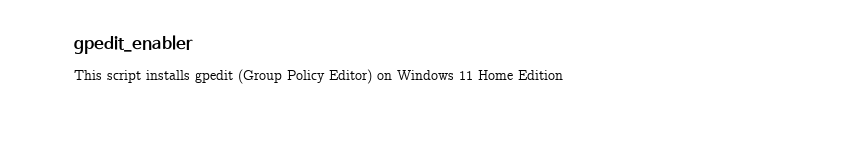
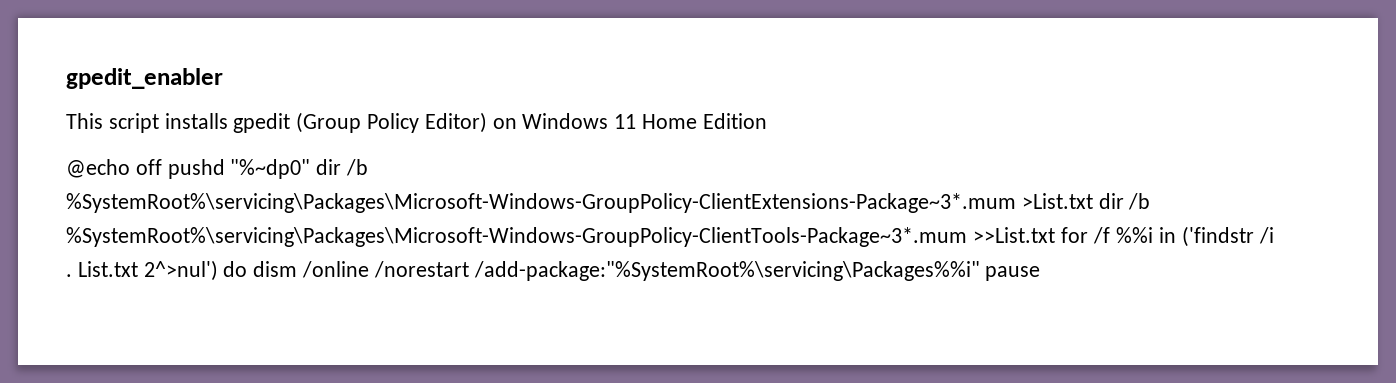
+ @echo off pushd "%~dp0" dir /b %SystemRoot%\servicing\Packages\Microsoft-Windows-GroupPolicy-ClientExtensions-Package~3*.mum >List.txt dir /b %SystemRoot%\servicing\Packages\Microsoft-Windows-GroupPolicy-ClientTools-Package~3*.mum >>List.txt for /f %%i in ('findstr /i . List.txt 2^>nul') do dism /online /norestart /add-package:"%SystemRoot%\servicing\Packages%%i" pause

